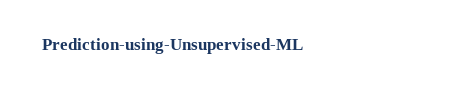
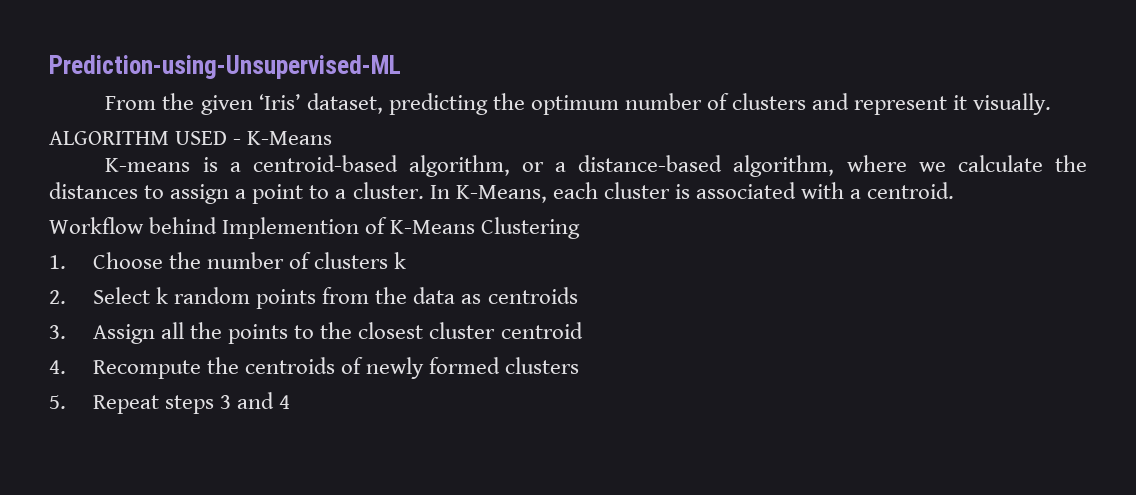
+ From the given ‘Iris’ dataset, predicting the optimum number of clusters and represent it visually.
+ ALGORITHM USED - K-Means
+ K-means is a centroid-based algorithm, or a distance-based algorithm, where we calculate the distances to assign a point to a cluster. In K-Means, each cluster is associated with a centroid.
+ Workflow behind Implemention of K-Means Clustering
+ 1. Choose the number of clusters k
+ 2. Select k random points from the data as centroids
+ 3. Assign all the points to the closest cluster centroid
+ 4. Recompute the centroids of newly formed clusters
+ 5. Repeat steps 3 and 4

